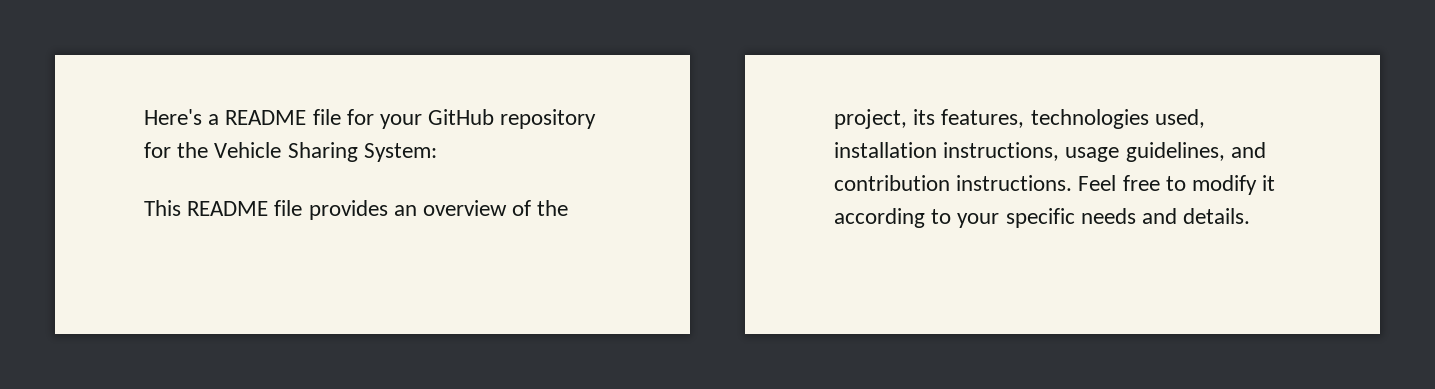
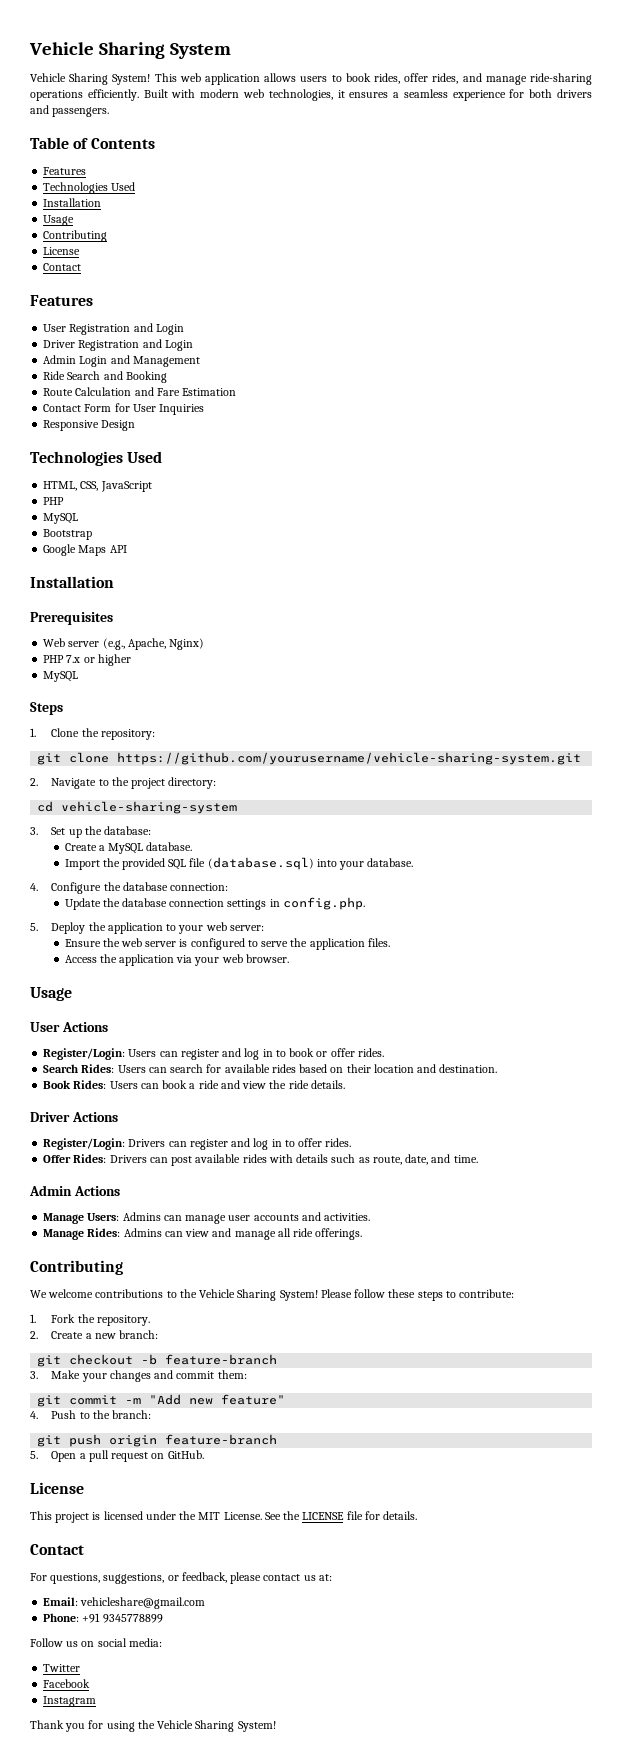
- Here's a README file for your GitHub repository for the Vehicle Sharing System:
- This README file provides an overview of the project, its features, technologies used, installation instructions, usage guidelines, and contribution instructions. Feel free to modify it according to your specific needs and details.
+ Vehicle Sharing System
+ Vehicle Sharing System! This web application allows users to book rides, offer rides, and manage ride-sharing operations efficiently. Built with modern web technologies, it ensures a seamless experience for both drivers and passengers.
+ Table of Contents
+ Features
+ Technologies Used
+ Installation
+ Usage
+ Contributing
+ License
+ Contact
+ Features
+ User Registration and Login
+ Driver Registration and Login
+ Admin Login and Management
+ Ride Search and Booking
+ Route Calculation and Fare Estimation
+ Contact Form for User Inquiries
+ Responsive Design
+ Technologies Used
+ HTML, CSS, JavaScript
+ PHP
+ MySQL
+ Bootstrap
+ Google Maps API
+ Installation
+ Prerequisites
+ Web server (e.g., Apache, Nginx)
+ PHP 7.x or higher
+ MySQL
+ Steps
+ 1. Clone the repository:
+ git clone https://github.com/yourusername/vehicle-sharing-system.git
+ 2. Navigate to the project directory:
+ cd vehicle-sharing-system
+ 3. Set up the database:
+ Create a MySQL database.
+ Import the provided SQL file (database.sql) into your database.
+ 4. Configure the database connection:
+ Update the database connection settings in config.php.
+ 5. Deploy the application to your web server:
+ Ensure the web server is configured to serve the application files.
+ Access the application via your web browser.
+ Usage
+ User Actions
+ Register/Login: Users can register and log in to book or offer rides.
+ Search Rides: Users can search for available rides based on their location and destination.
+ Book Rides: Users can book a ride and view the ride details.
+ Driver Actions
+ Register/Login: Drivers can register and log in to offer rides.
+ Offer Rides: Drivers can post available rides with details such as route, date, and time.
+ Admin Actions
+ Manage Users: Admins can manage user accounts and activities.
+ Manage Rides: Admins can view and manage all ride offerings.
+ Contributing
+ We welcome contributions to the Vehicle Sharing System! Please follow these steps to contribute:
+ 1. Fork the repository.
+ 2. Create a new branch:
+ git checkout -b feature-branch
+ 3. Make your changes and commit them:
+ git commit -m "Add new feature"
+ 4. Push to the branch:
+ git push origin feature-branch
+ 5. Open a pull request on GitHub.
+ License
+ This project is licensed under the MIT License. See the LICENSE file for details.
+ Contact
+ For questions, suggestions, or feedback, please contact us at:
+ Email: vehicleshare@gmail.com
+ Phone: +91 9345778899
+ Follow us on social media:
+ Twitter
+ Facebook
+ Instagram
+ Thank you for using the Vehicle Sharing System!

